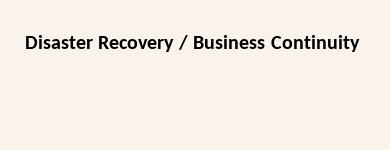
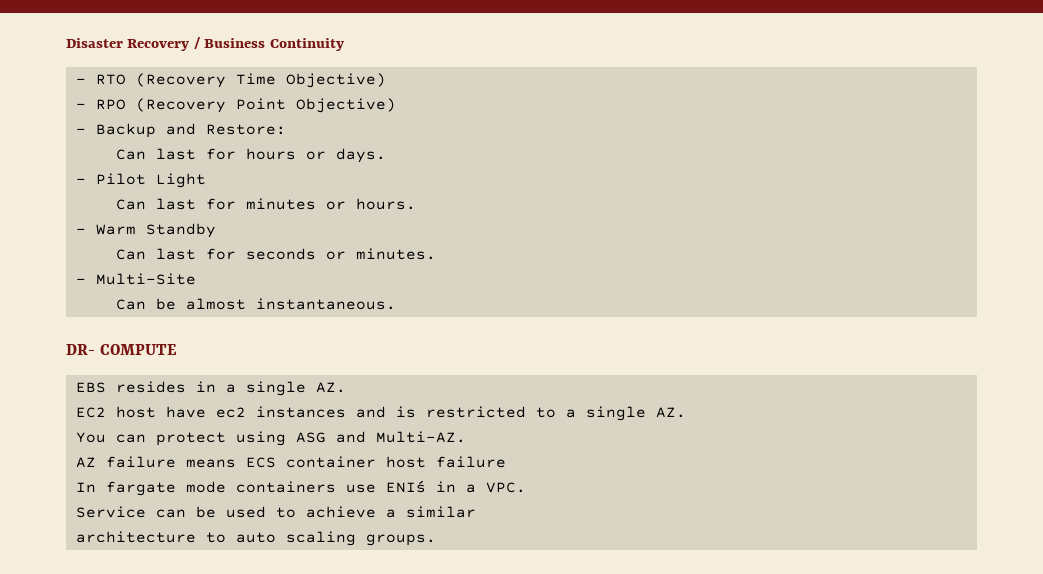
+ - RTO (Recovery Time Objective)
+ - RPO (Recovery Point Objective)
+ - Backup and Restore:
+ Can last for hours or days.
+ - Pilot Light
+ Can last for minutes or hours.
+ - Warm Standby
+ Can last for seconds or minutes.
+ - Multi-Site
+ Can be almost instantaneous.
+ DR- COMPUTE
+ EBS resides in a single AZ.
+ EC2 host have ec2 instances and is restricted to a single AZ.
+ You can protect using ASG and Multi-AZ.
+ AZ failure means ECS container host failure
+ In fargate mode containers use ENIś in a VPC.
+ Service can be used to achieve a similar
+ architecture to auto scaling groups.

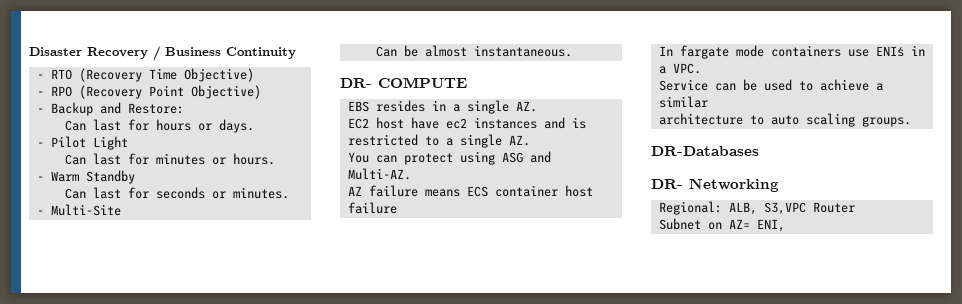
+ DR-Databases
+ DR- Networking
+ Regional: ALB, S3,VPC Router
+ Subnet on AZ= ENI,

